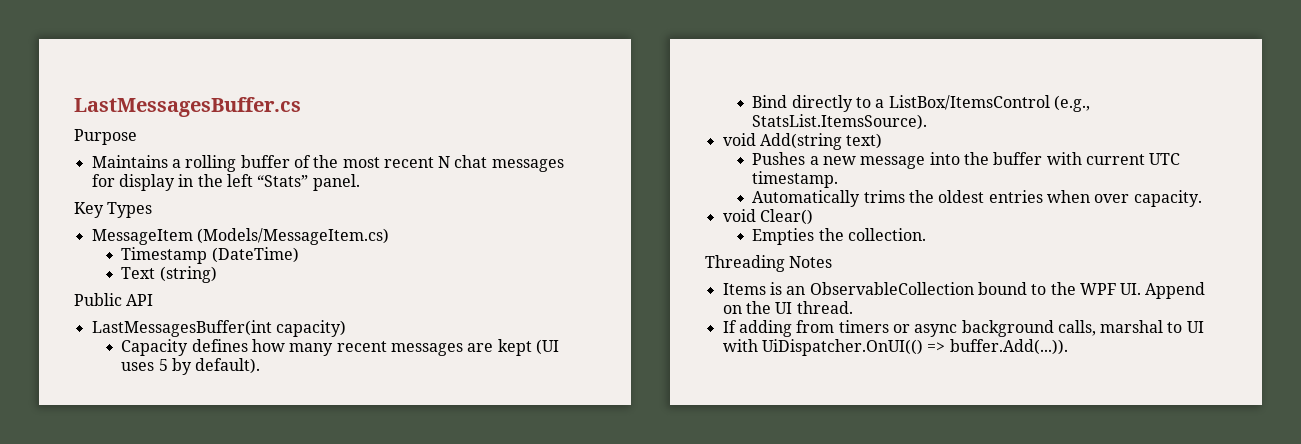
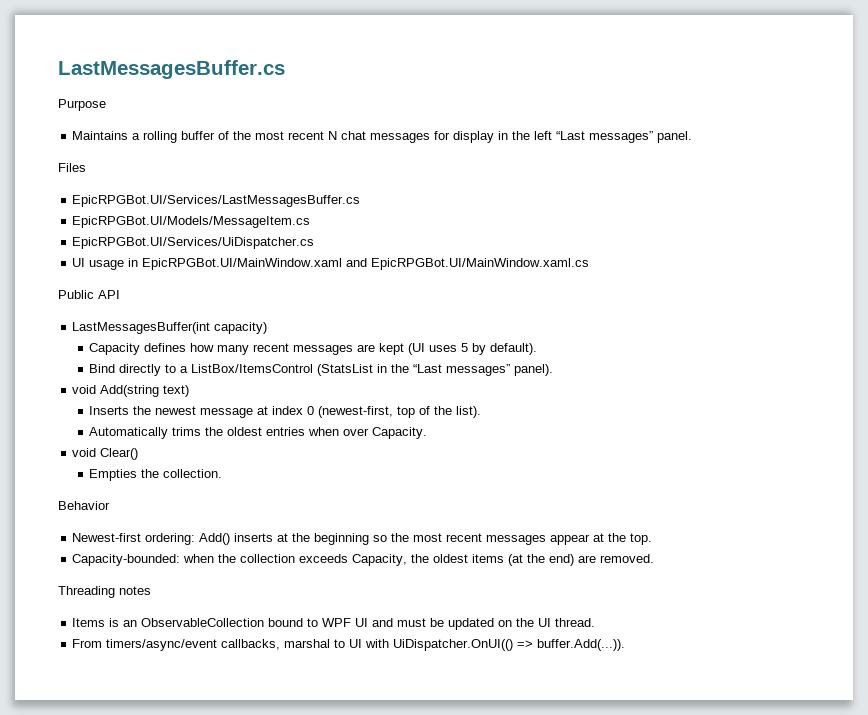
- Maintains a rolling buffer of the most recent N chat messages for display in the left “Stats” panel.
+ Maintains a rolling buffer of the most recent N chat messages for display in the left “Last messages” panel.
- Key Types
- MessageItem (Models/MessageItem.cs)
- Timestamp (DateTime)
- Text (string)
+ Files
+ EpicRPGBot.UI/Services/LastMessagesBuffer.cs
+ EpicRPGBot.UI/Models/MessageItem.cs
+ EpicRPGBot.UI/Services/UiDispatcher.cs
+ UI usage in EpicRPGBot.UI/MainWindow.xaml and EpicRPGBot.UI/MainWindow.xaml.cs
- Bind directly to a ListBox/ItemsControl (e.g., StatsList.ItemsSource).
+ Bind directly to a ListBox/ItemsControl (StatsList in the “Last messages” panel).
  void Add(string text)
- Pushes a new message into the buffer with current UTC timestamp.
+ Inserts the newest message at index 0 (newest-first, top of the list).
- Automatically trims the oldest entries when over capacity.
+ Automatically trims the oldest entries when over Capacity.
+ Behavior
+ Newest-first ordering: Add() inserts at the beginning so the most recent messages appear at the top.
+ Capacity-bounded: when the collection exceeds Capacity, the oldest items (at the end) are removed.
- Threading Notes
+ Threading notes
- Items is an ObservableCollection bound to the WPF UI. Append on the UI thread.
- If adding from timers or async background calls, marshal to UI with UiDispatcher.OnUI(() => buffer.Add(...)).
+ Items is an ObservableCollection bound to WPF UI and must be updated on the UI thread.
+ From timers/async/event callbacks, marshal to UI with UiDispatcher.OnUI(() => buffer.Add(...)).

